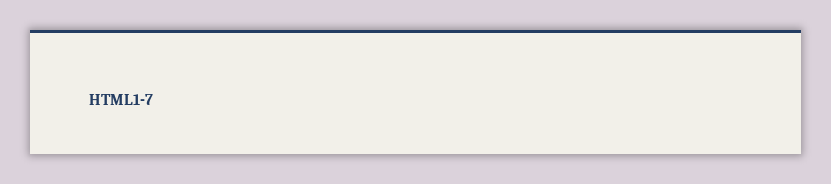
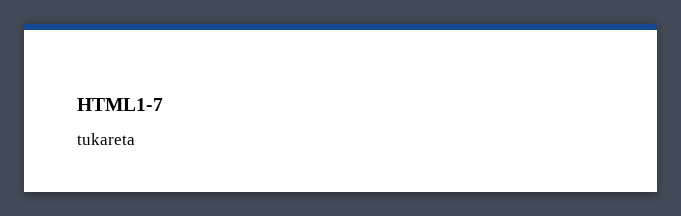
+ tukareta

